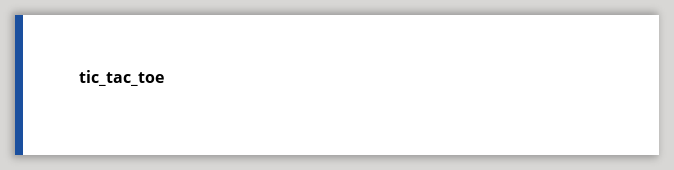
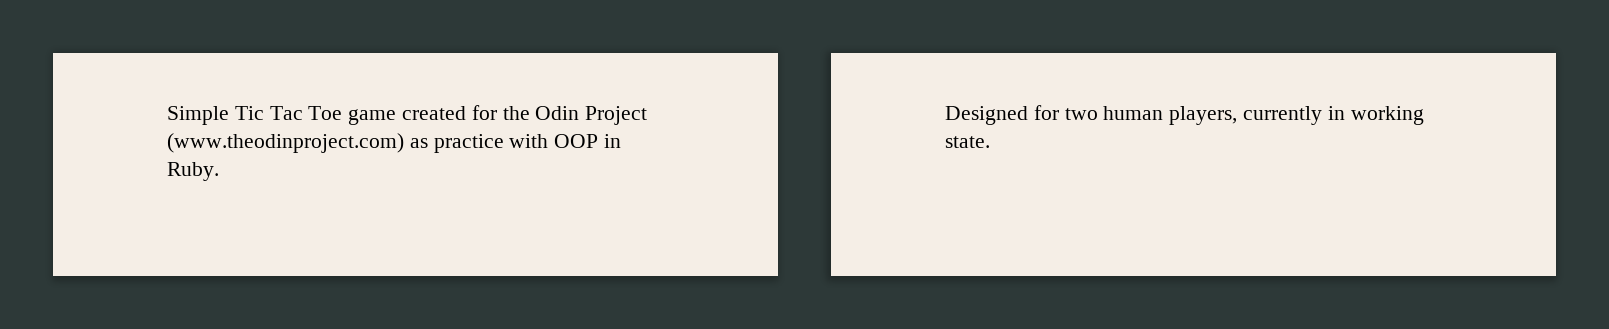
- tic_tac_toe
+ Simple Tic Tac Toe game created for the Odin Project (www.theodinproject.com) as practice with OOP in Ruby.
+ Designed for two human players, currently in working state.

